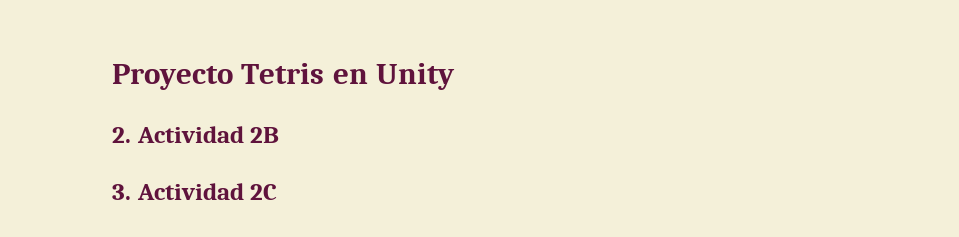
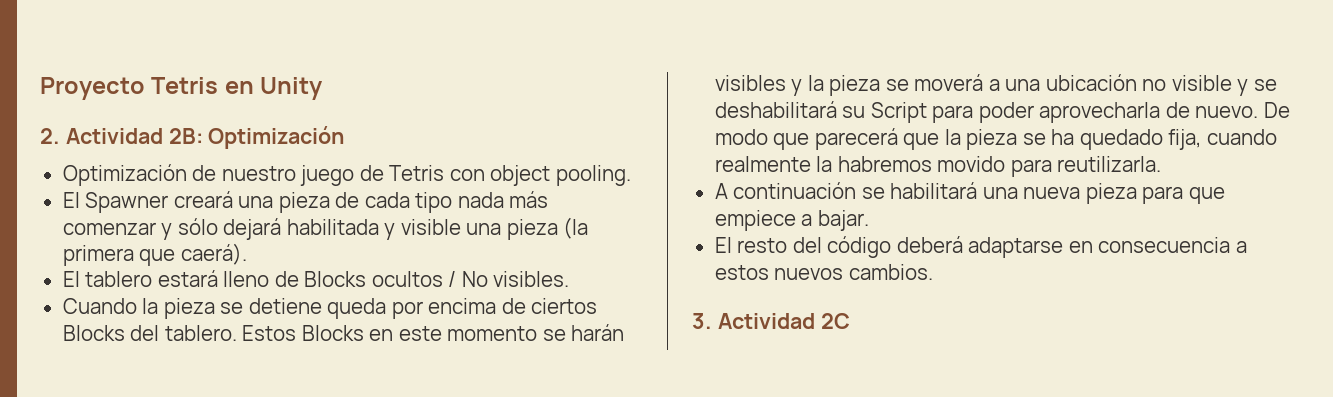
- 2. Actividad 2B
+ 2. Actividad 2B: Optimización
+ Optimización de nuestro juego de Tetris con object pooling.
+ El Spawner creará una pieza de cada tipo nada más comenzar y sólo dejará habilitada y visible una pieza (la primera que caerá).
+ El tablero estará lleno de Blocks ocultos / No visibles.
+ Cuando la pieza se detiene queda por encima de ciertos Blocks del tablero. Estos Blocks en este momento se harán visibles y la pieza se moverá a una ubicación no visible y se deshabilitará su Script para poder aprovecharla de nuevo. De modo que parecerá que la pieza se ha quedado fija, cuando realmente la habremos movido para reutilizarla.
+ A continuación se habilitará una nueva pieza para que empiece a bajar.
+ El resto del código deberá adaptarse en consecuencia a estos nuevos cambios.

